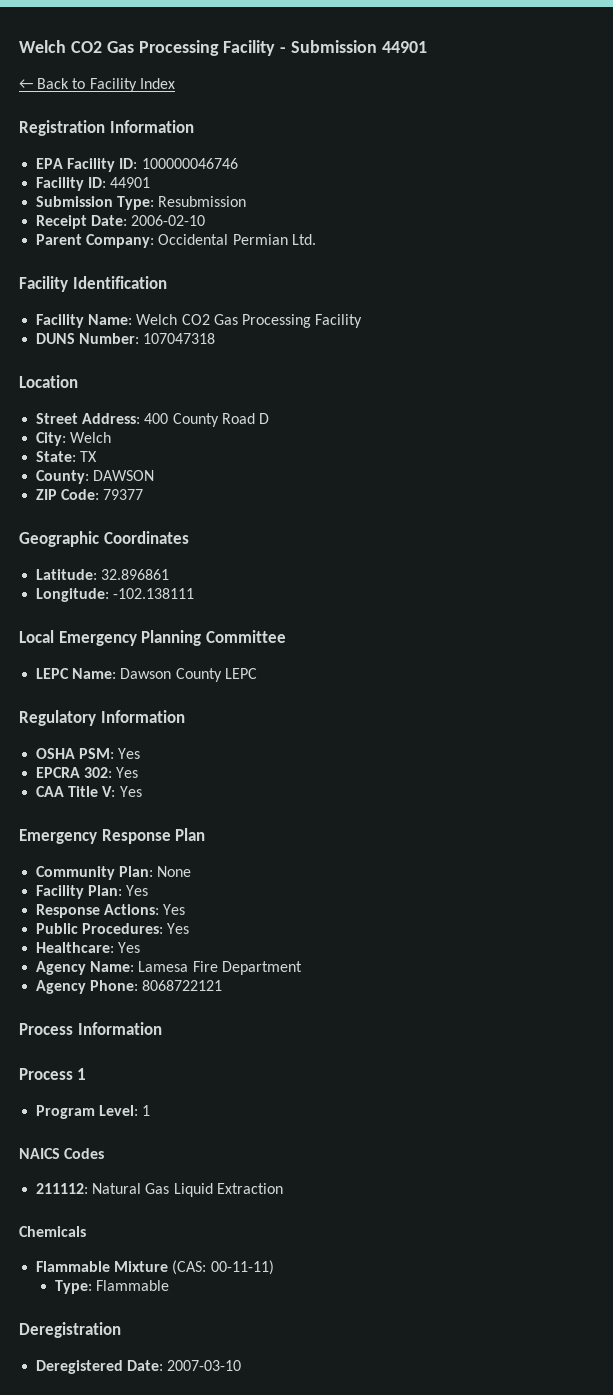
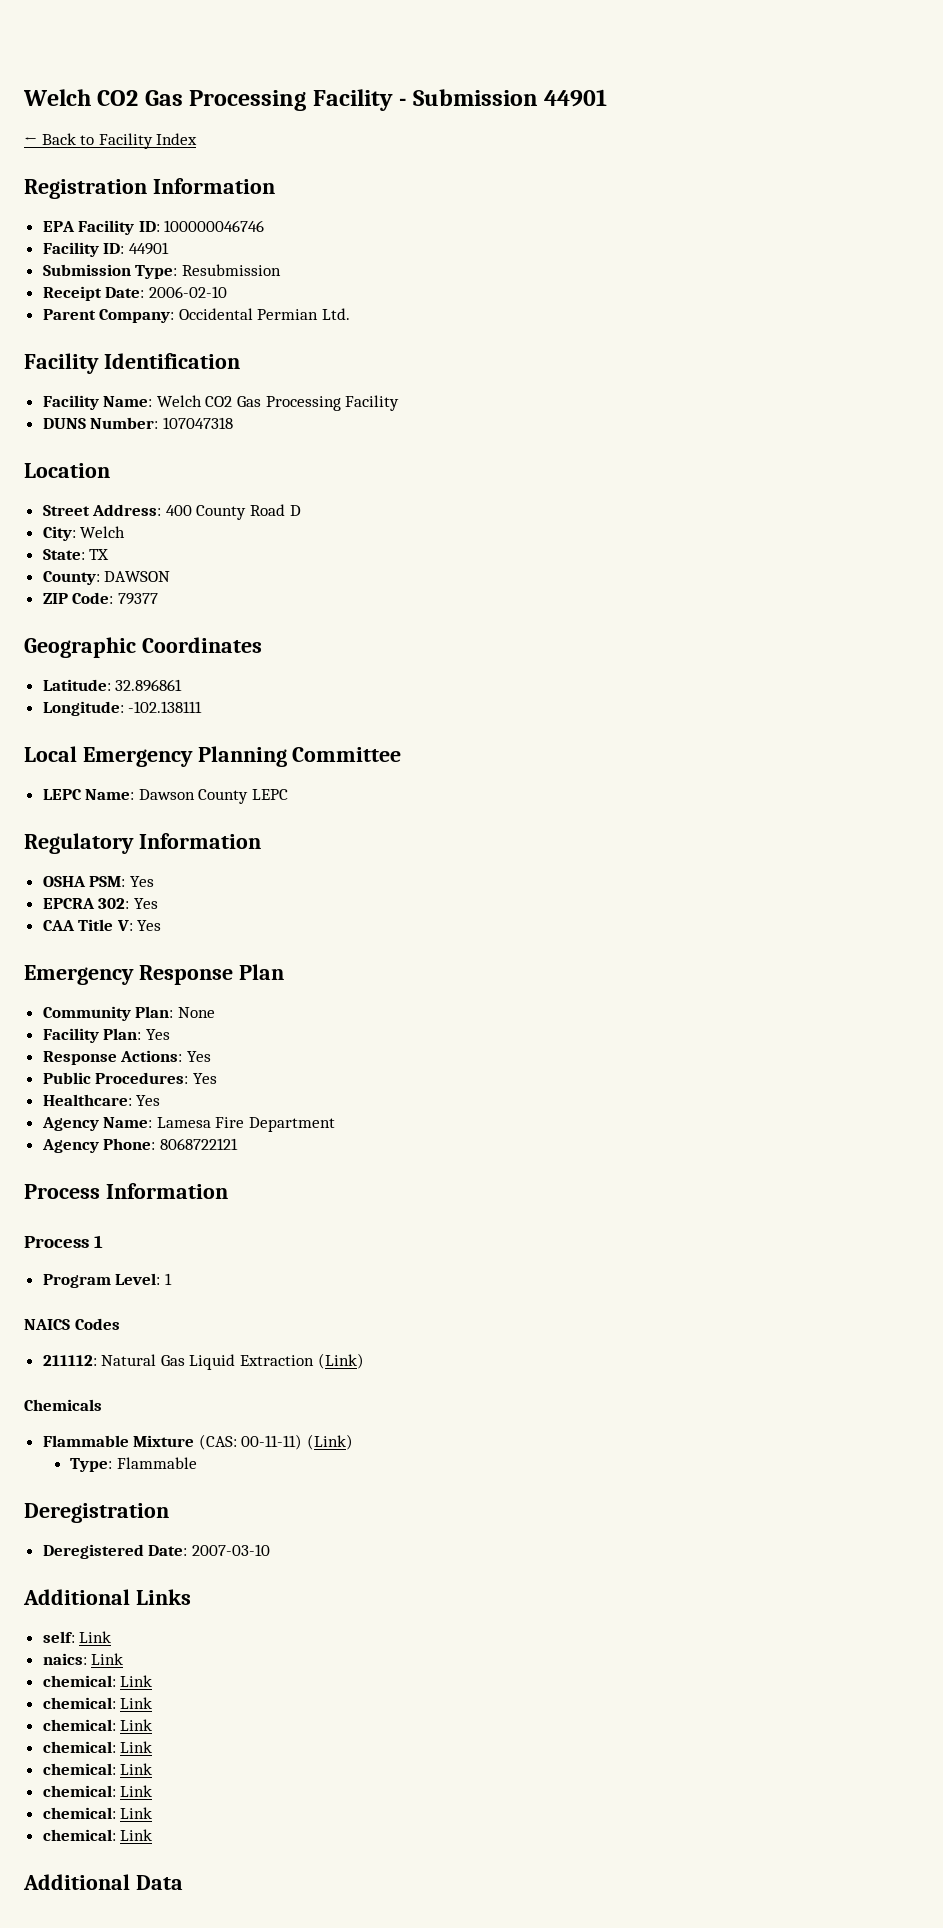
- 211112: Natural Gas Liquid Extraction
+ 211112: Natural Gas Liquid Extraction (Link)
- Flammable Mixture (CAS: 00-11-11)
+ Flammable Mixture (CAS: 00-11-11) (Link)
+ Additional Links
+ self: Link
+ naics: Link
+ chemical: Link
+ chemical: Link
+ chemical: Link
+ chemical: Link
+ chemical: Link
+ chemical: Link
+ chemical: Link
+ chemical: Link
+ Additional Data

